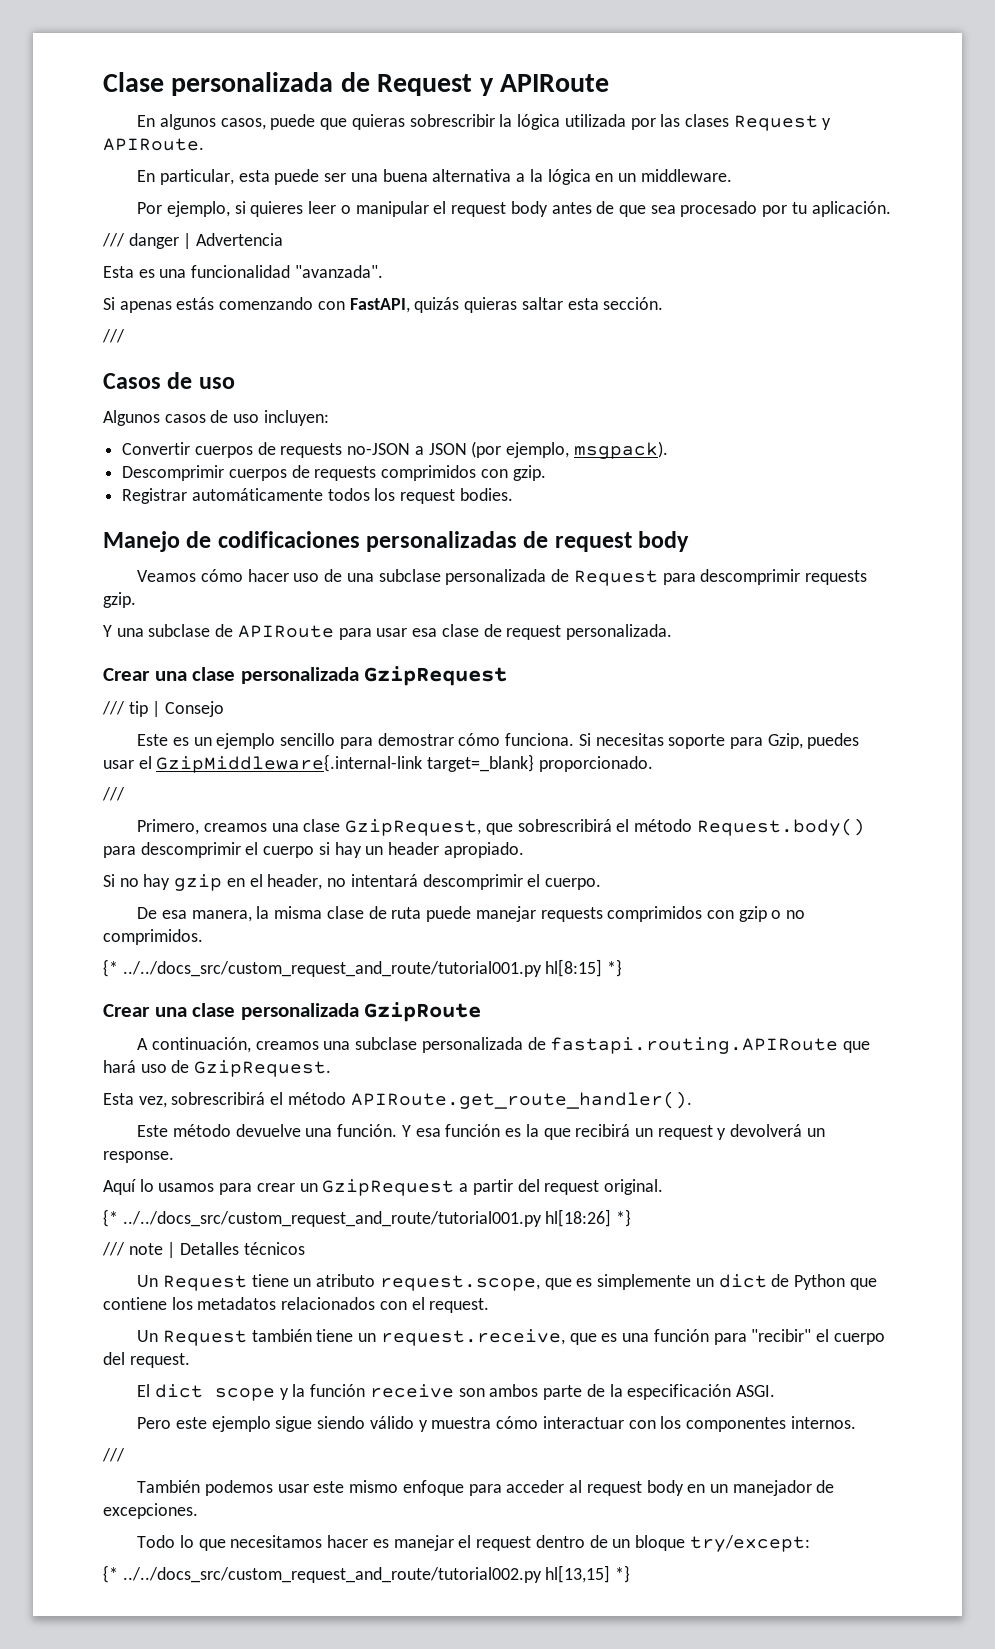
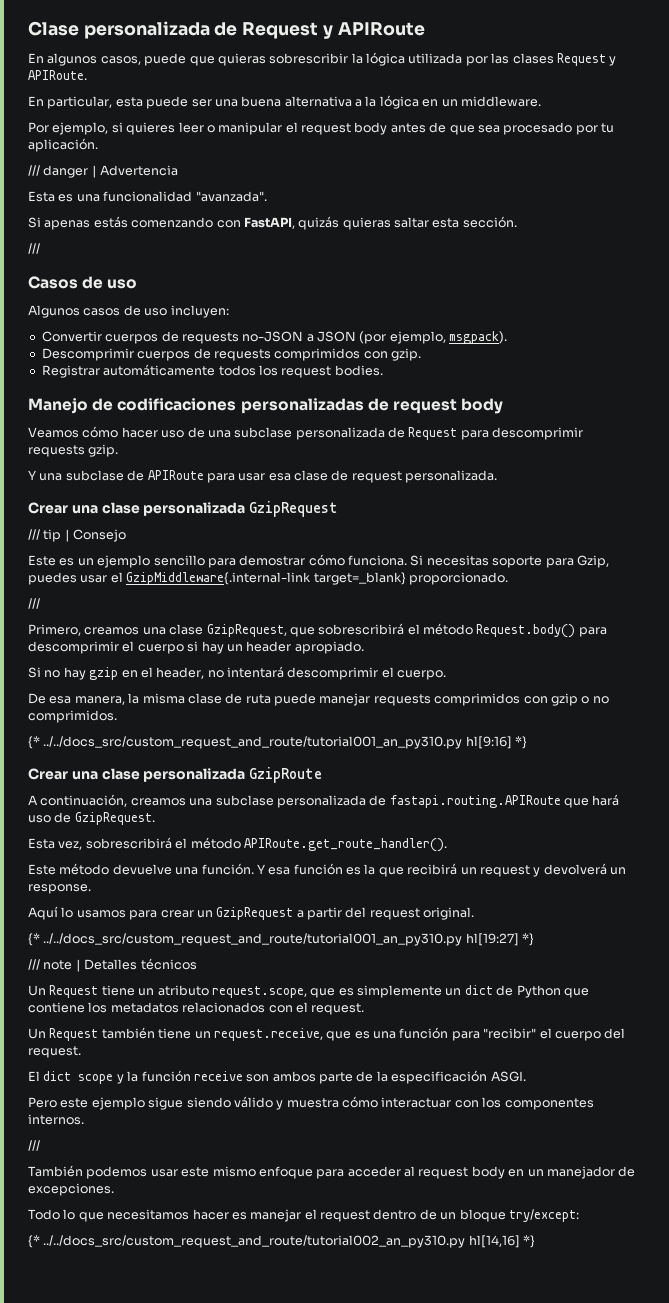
- {* ../../docs_src/custom_request_and_route/tutorial001.py hl[8:15] *}
+ {* ../../docs_src/custom_request_and_route/tutorial001_an_py310.py hl[9:16] *}
- {* ../../docs_src/custom_request_and_route/tutorial001.py hl[18:26] *}
+ {* ../../docs_src/custom_request_and_route/tutorial001_an_py310.py hl[19:27] *}
- {* ../../docs_src/custom_request_and_route/tutorial002.py hl[13,15] *}
+ {* ../../docs_src/custom_request_and_route/tutorial002_an_py310.py hl[14,16] *}

